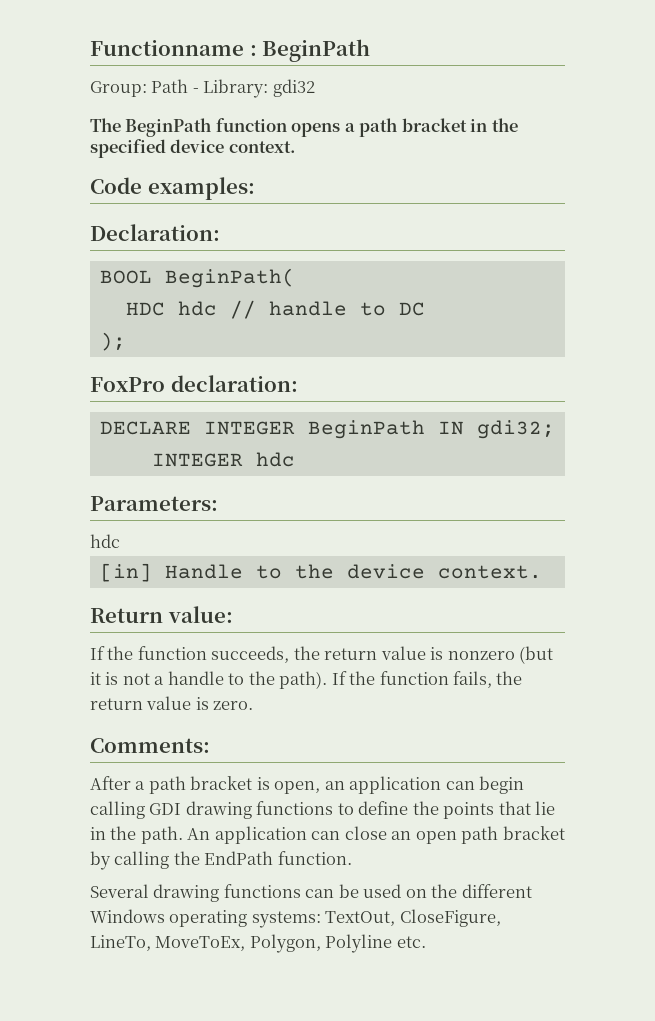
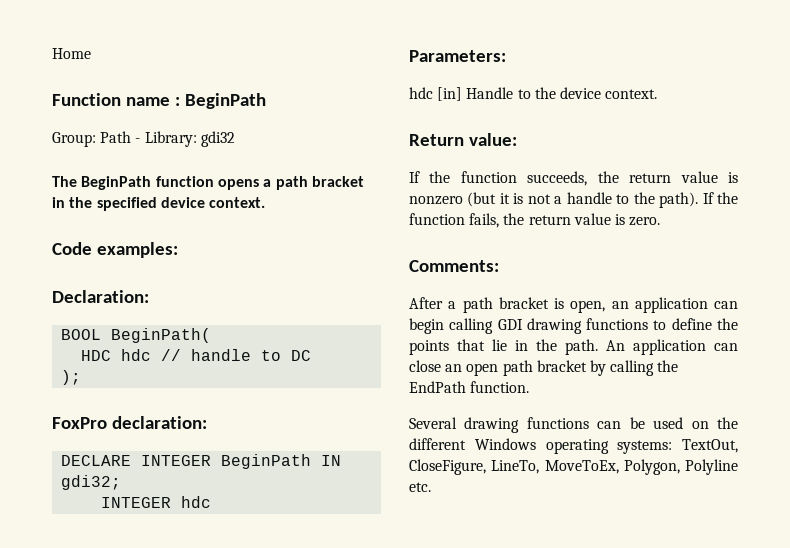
- Functionname : BeginPath
+ Home
+ Function name : BeginPath
  Parameters:
- hdc
- [in] Handle to the device context.
+ hdc [in] Handle to the device context.

